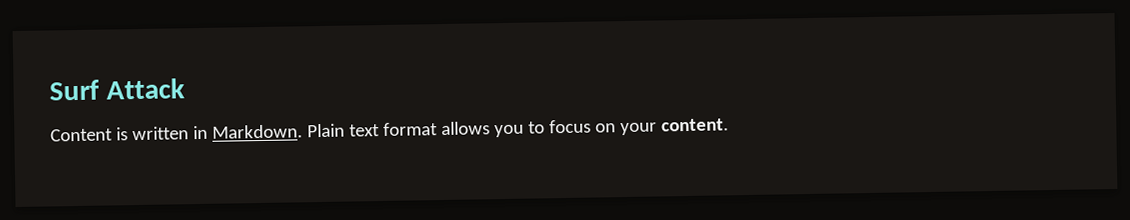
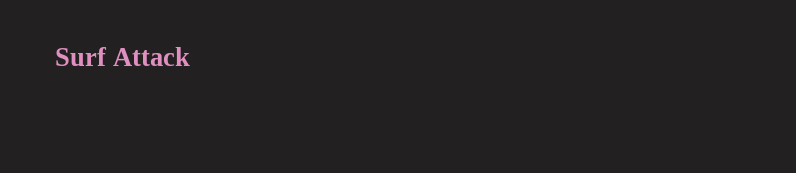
- Content is written in Markdown. Plain text format allows you to focus on your content.

